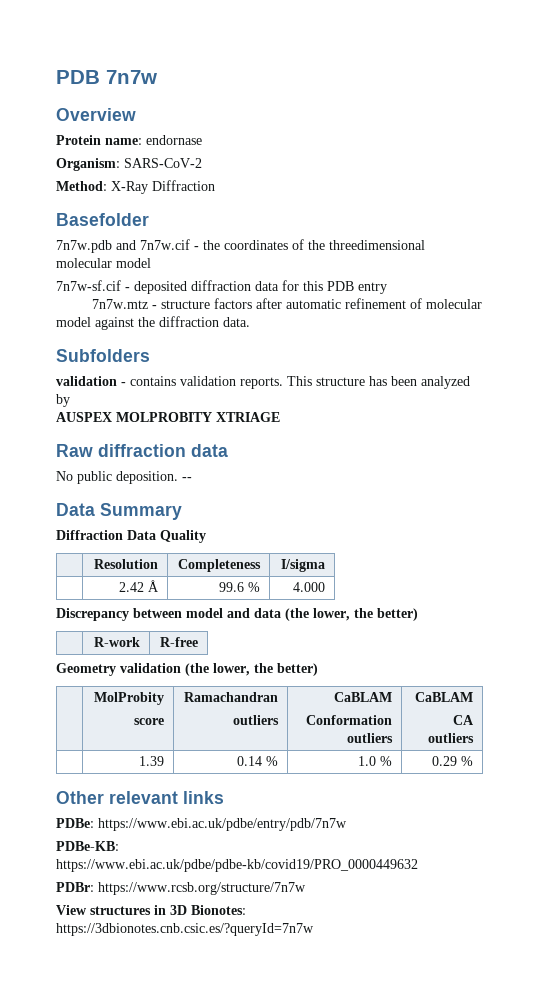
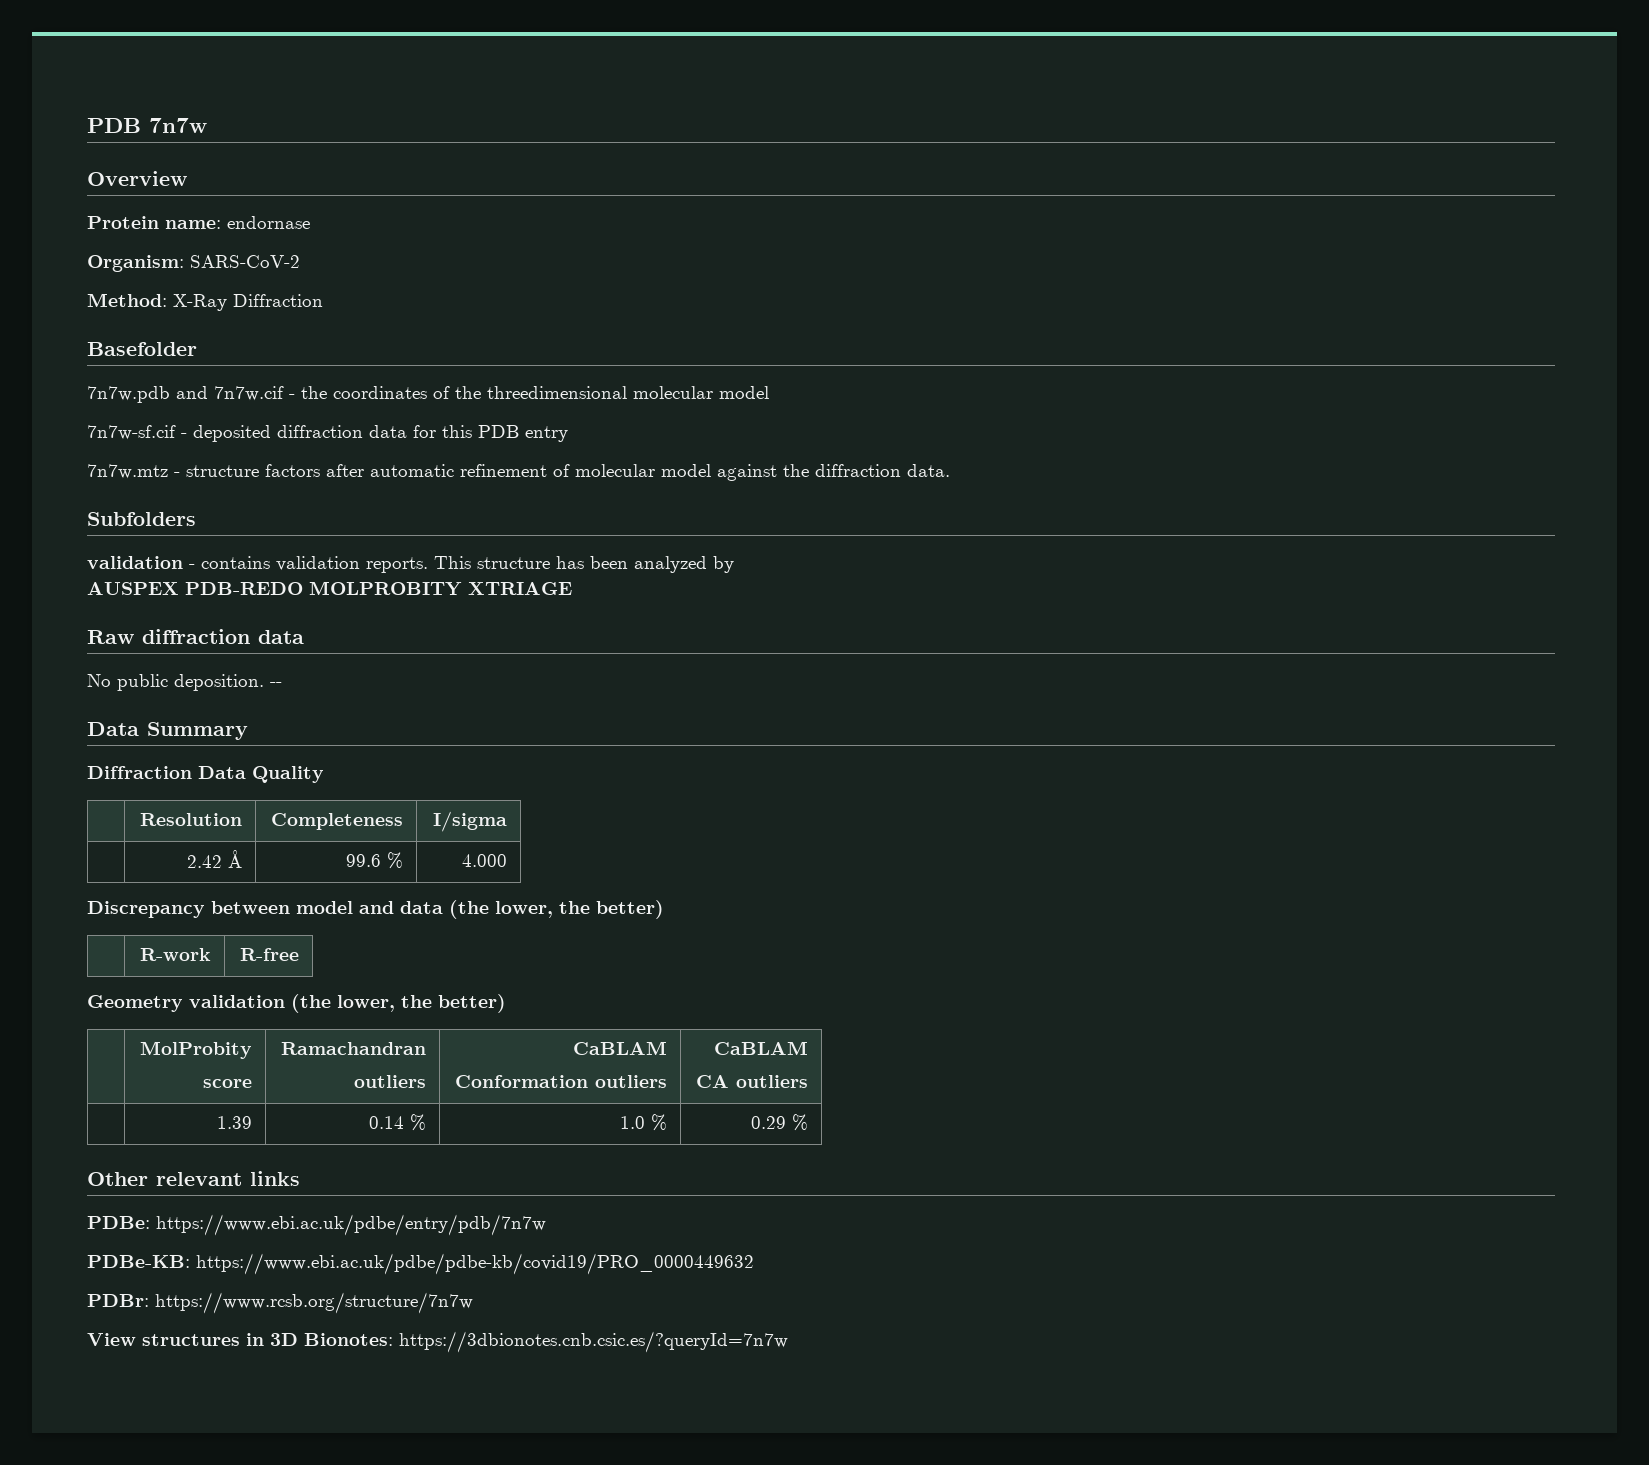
- AUSPEX MOLPROBITY XTRIAGE
+ AUSPEX PDB-REDO MOLPROBITY XTRIAGE

